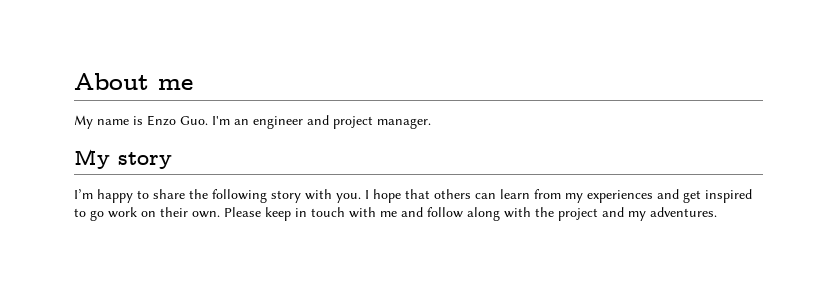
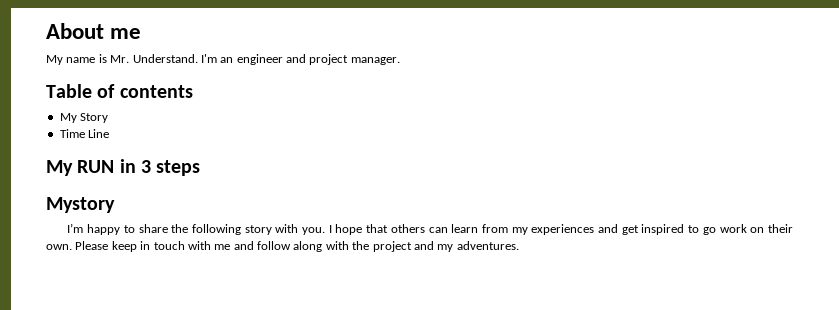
- My name is Enzo Guo. I'm an engineer and project manager.
+ My name is Mr. Understand. I'm an engineer and project manager.
- My story
+ Table of contents
+ My Story
+ Time Line
+ My RUN in 3 steps
+ Mystory

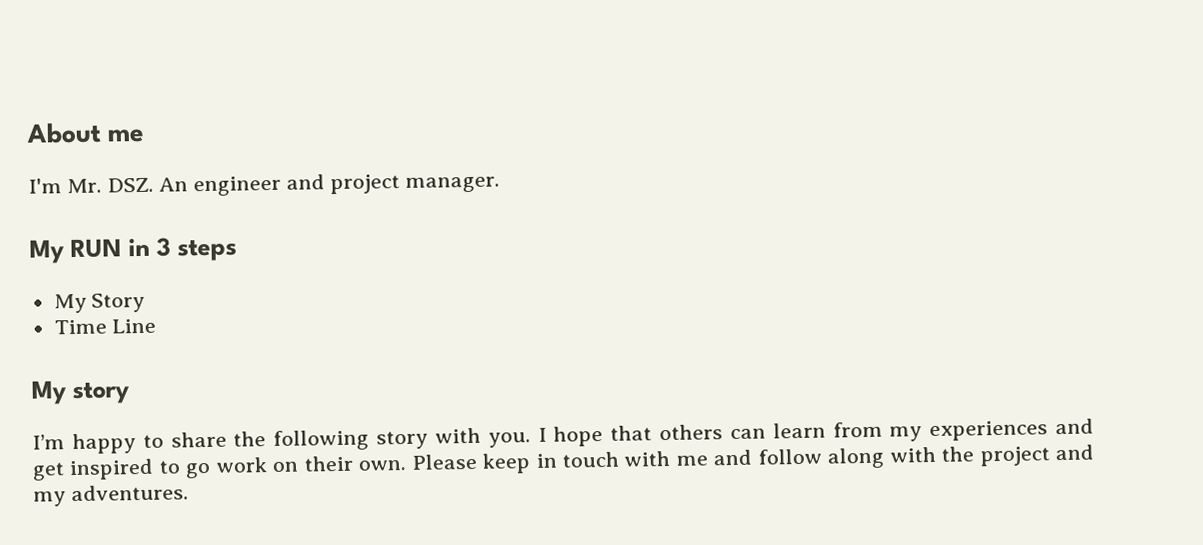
- My name is Mr. Understand. I'm an engineer and project manager.
+ I'm Mr. DSZ. An engineer and project manager.
- Table of contents
+ My RUN in 3 steps
- My RUN in 3 steps
- Mystory
+ My story

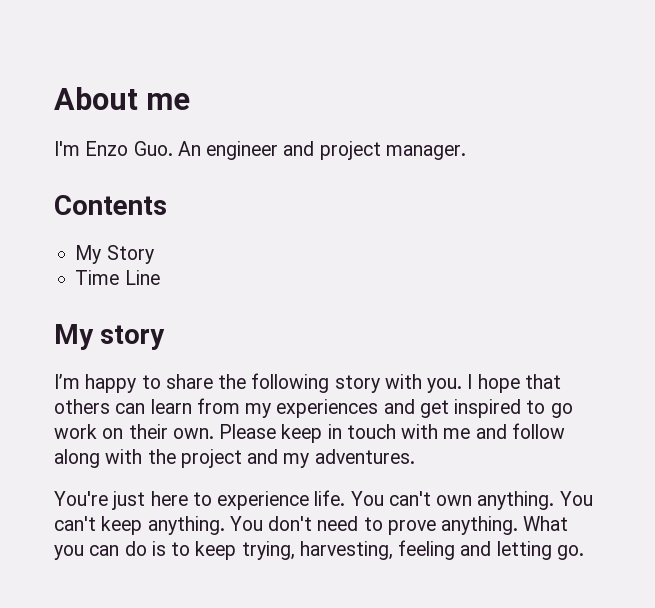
- I'm Mr. DSZ. An engineer and project manager.
+ I'm Enzo Guo. An engineer and project manager.
- My RUN in 3 steps
+ Contents
+ You're just here to experience life. You can't own anything. You can't keep anything. You don't need to prove anything. What you can do is to keep trying, harvesting, feeling and letting go.

